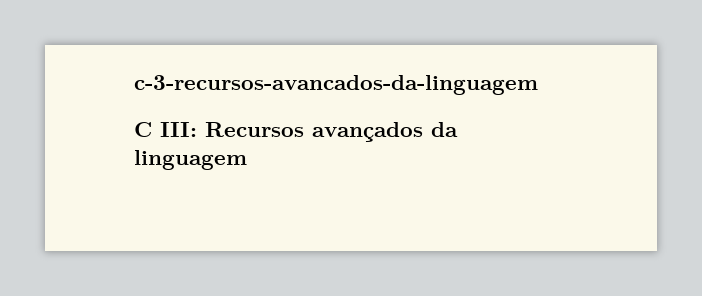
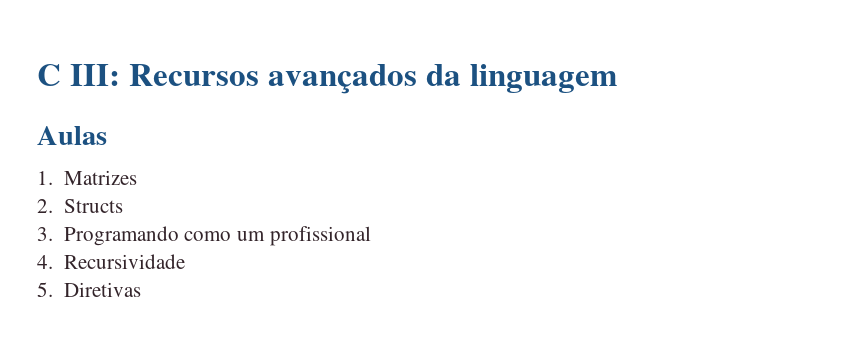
- c-3-recursos-avancados-da-linguagem
+ Aulas
+ 1. Matrizes
+ 2. Structs
+ 3. Programando como um profissional
+ 4. Recursividade
+ 5. Diretivas

